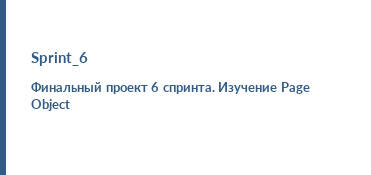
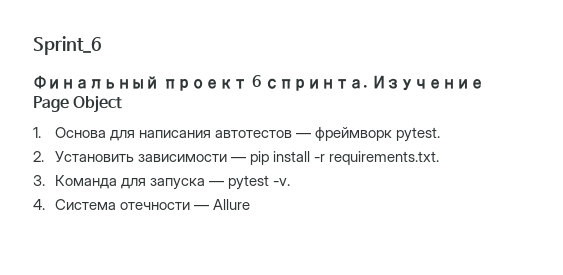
+ 1. Основа для написания автотестов — фреймворк pytest.
+ 2. Установить зависимости — pip install -r requirements.txt.
+ 3. Команда для запуска — pytest -v.
+ 4. Система отечности — Allure

